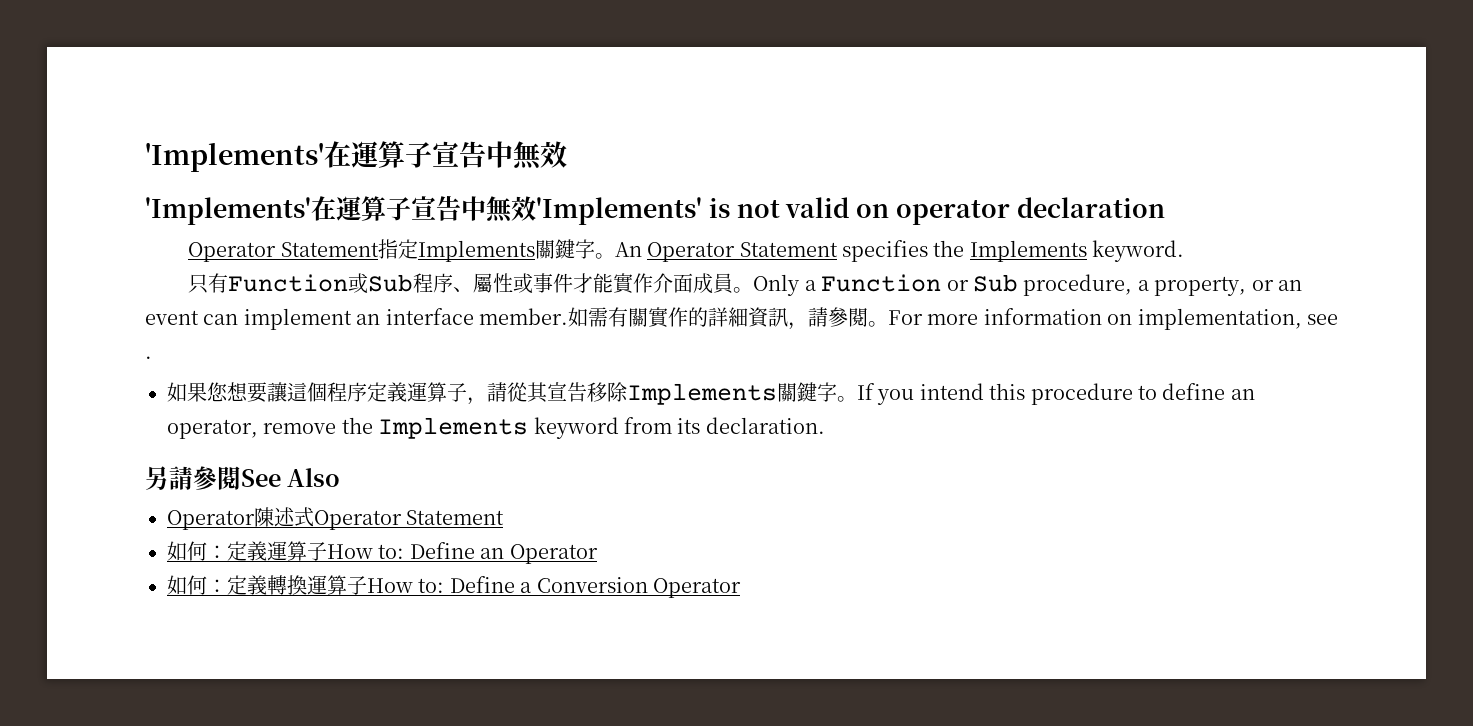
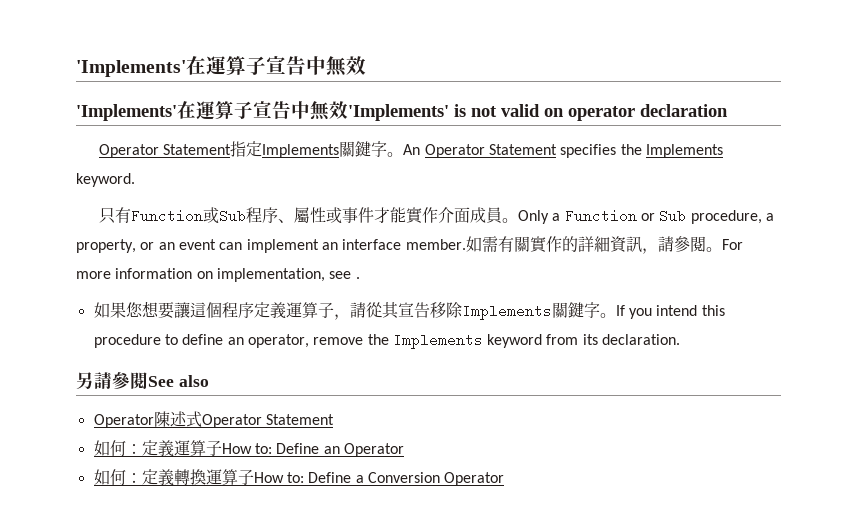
- 另請參閱See Also
+ 另請參閱See also

